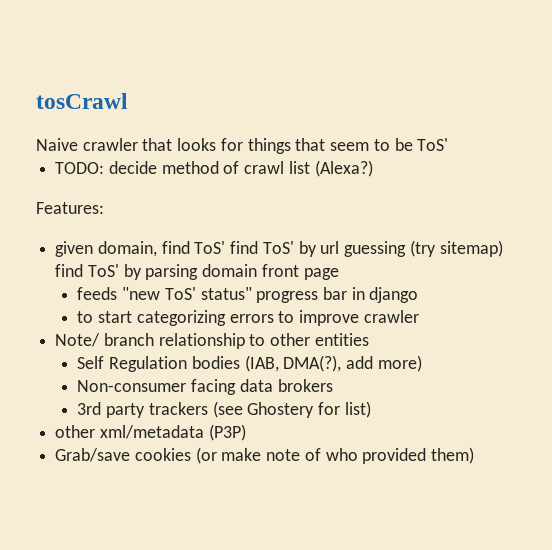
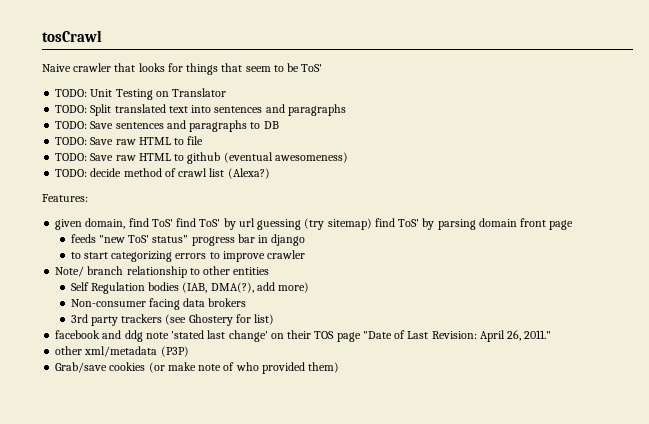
+ TODO: Unit Testing on Translator
+ TODO: Split translated text into sentences and paragraphs
+ TODO: Save sentences and paragraphs to DB
+ TODO: Save raw HTML to file
+ TODO: Save raw HTML to github (eventual awesomeness)
+ facebook and ddg note 'stated last change' on their TOS page "Date of Last Revision: April 26, 2011."

